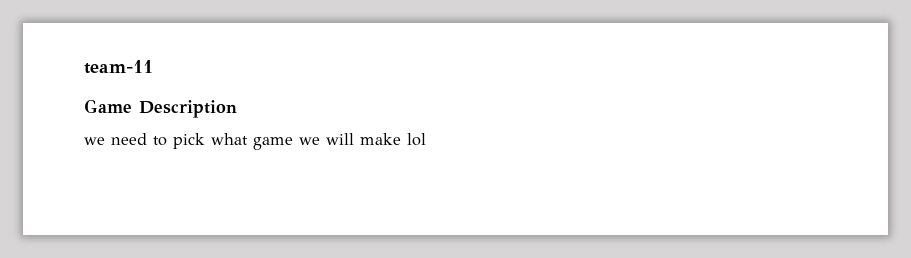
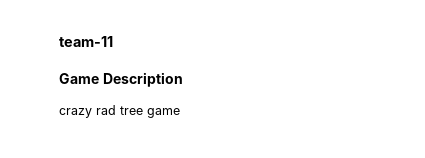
- we need to pick what game we will make lol
+ crazy rad tree game

